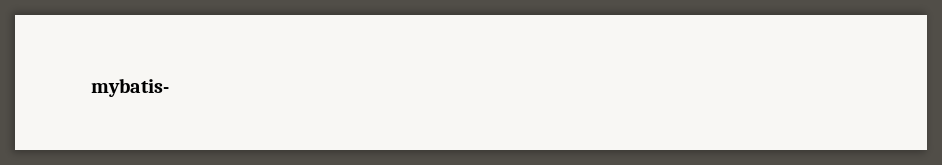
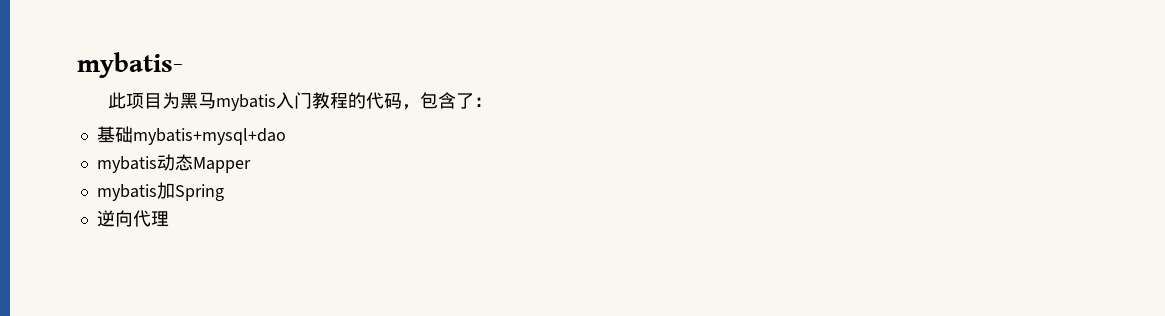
+ 此项目为黑马mybatis入门教程的代码，包含了：
+ 基础mybatis+mysql+dao
+ mybatis动态Mapper
+ mybatis加Spring
+ 逆向代理

